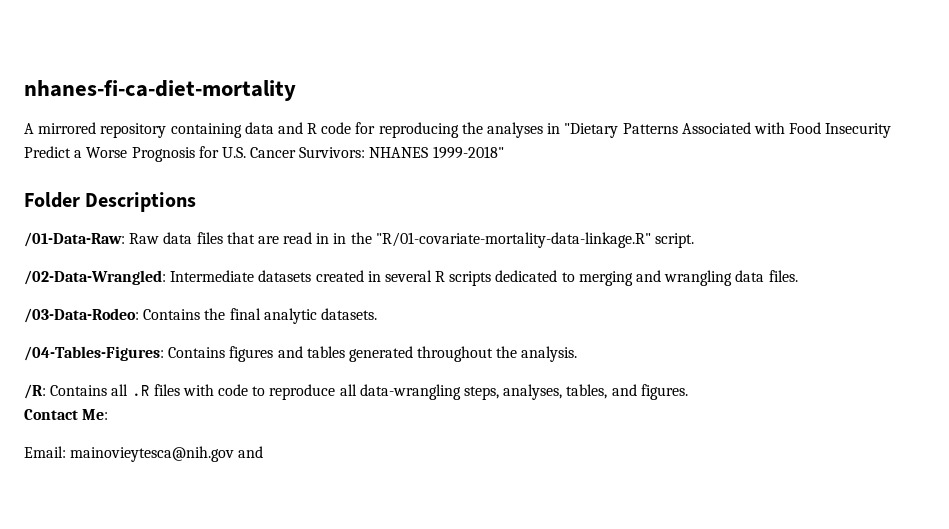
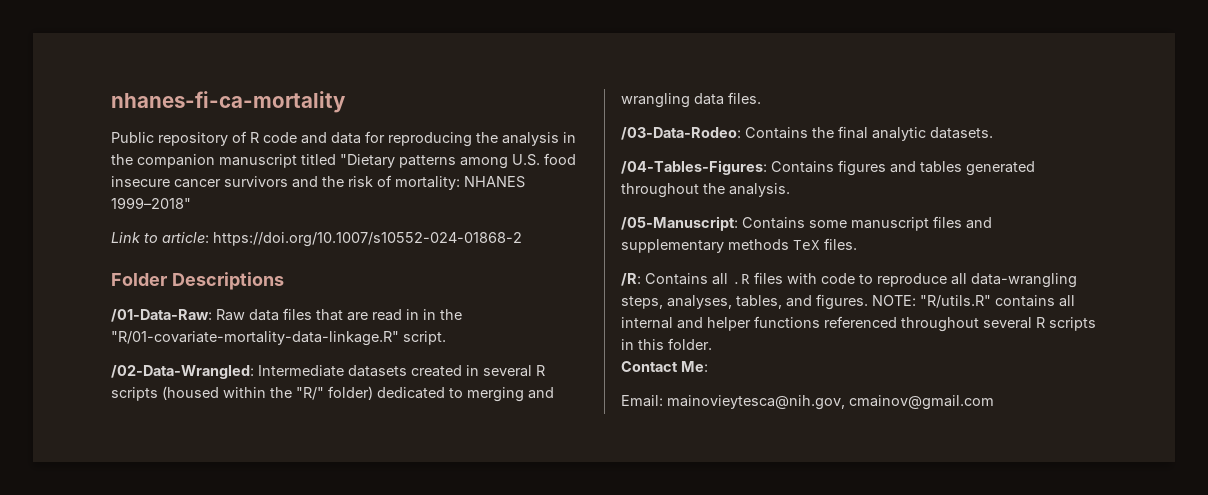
- nhanes-fi-ca-diet-mortality
- A mirrored repository containing data and R code for reproducing the analyses in "Dietary Patterns Associated with Food Insecurity Predict a Worse Prognosis for U.S. Cancer Survivors: NHANES 1999-2018"
+ nhanes-fi-ca-mortality
+ Public repository of R code and data for reproducing the analysis in the companion manuscript titled "Dietary patterns among U.S. food insecure cancer survivors and the risk of mortality: NHANES 1999–2018"
+ Link to article: https://doi.org/10.1007/s10552-024-01868-2
- /02-Data-Wrangled: Intermediate datasets created in several R scripts dedicated to merging and wrangling data files.
+ /02-Data-Wrangled: Intermediate datasets created in several R scripts (housed within the "R/" folder) dedicated to merging and wrangling data files.
+ /05-Manuscript: Contains some manuscript files and supplementary methods TeX files.
+ NOTE: "R/utils.R" contains all internal and helper functions referenced throughout several R scripts in this folder.
- Email: mainovieytesca@nih.gov and
+ Email: mainovieytesca@nih.gov, cmainov@gmail.com

